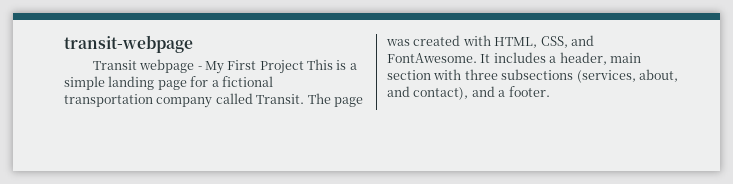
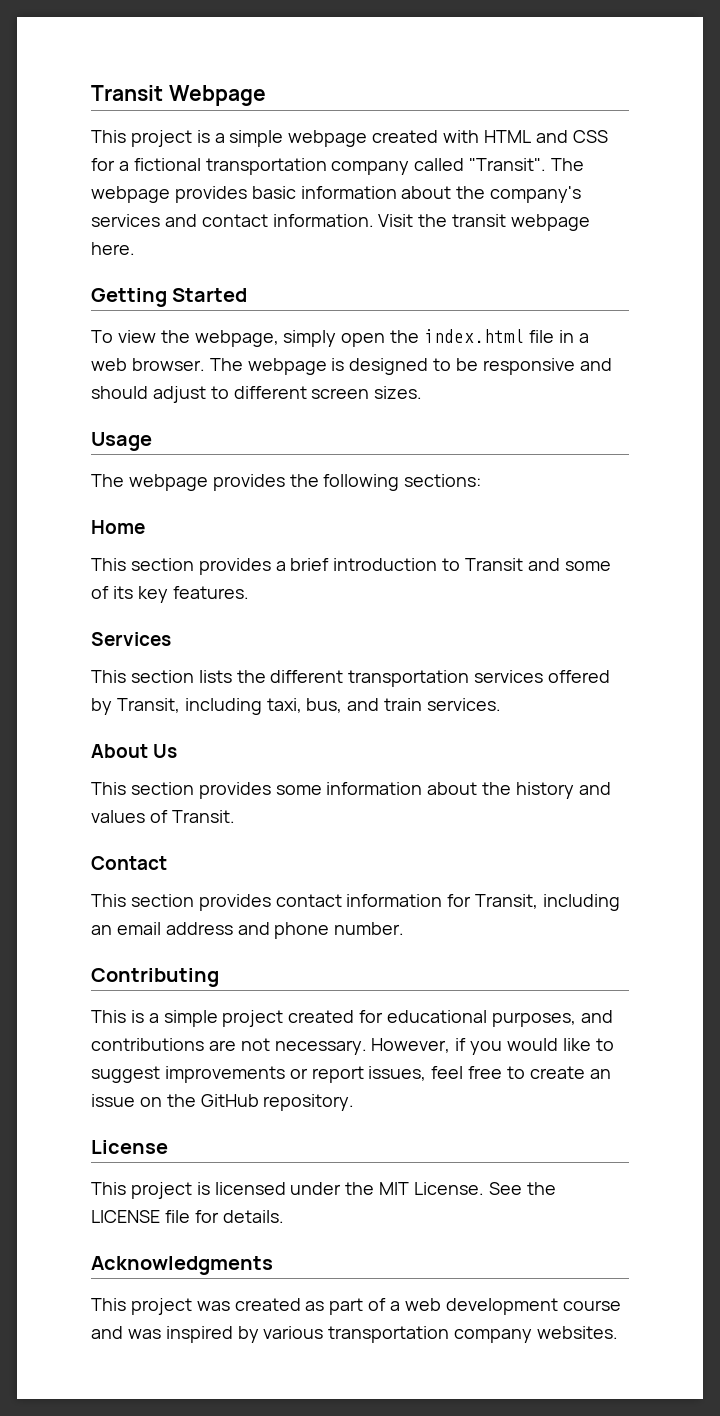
- transit-webpage
- Transit webpage - My First Project This is a simple landing page for a fictional transportation company called Transit. The page was created with HTML, CSS, and FontAwesome. It includes a header, main section with three subsections (services, about, and contact), and a footer.
+ Transit Webpage
+ This project is a simple webpage created with HTML and CSS for a fictional transportation company called "Transit". The webpage provides basic information about the company's services and contact information. Visit the transit webpage here.
+ Getting Started
+ To view the webpage, simply open the index.html file in a web browser. The webpage is designed to be responsive and should adjust to different screen sizes.
+ Usage
+ The webpage provides the following sections:
+ Home
+ This section provides a brief introduction to Transit and some of its key features.
+ Services
+ This section lists the different transportation services offered by Transit, including taxi, bus, and train services.
+ About Us
+ This section provides some information about the history and values of Transit.
+ Contact
+ This section provides contact information for Transit, including an email address and phone number.
+ Contributing
+ This is a simple project created for educational purposes, and contributions are not necessary. However, if you would like to suggest improvements or report issues, feel free to create an issue on the GitHub repository.
+ License
+ This project is licensed under the MIT License. See the LICENSE file for details.
+ Acknowledgments
+ This project was created as part of a web development course and was inspired by various transportation company websites.

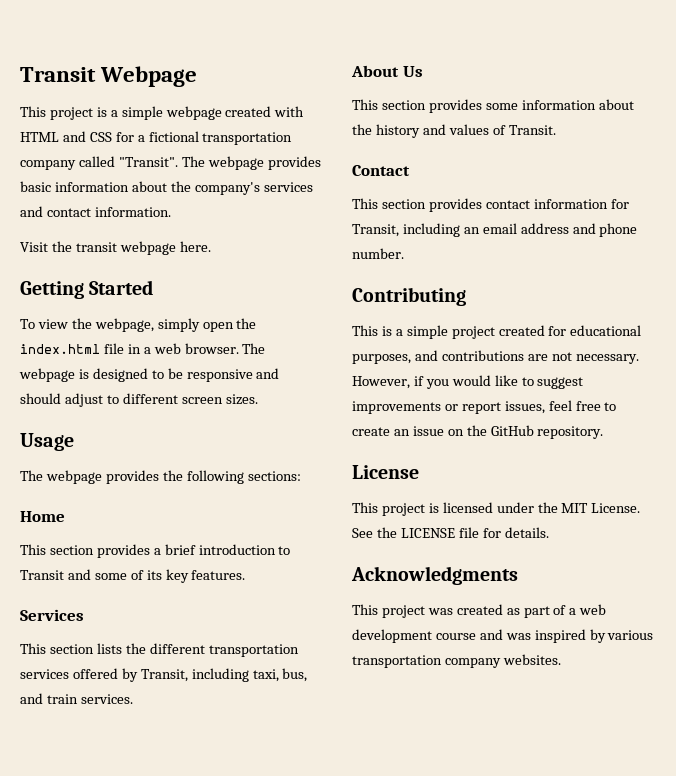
- The webpage provides basic information about the company's services and contact information. Visit the transit webpage here.
+ The webpage provides basic information about the company's services and contact information.
+ Visit the transit webpage here.

